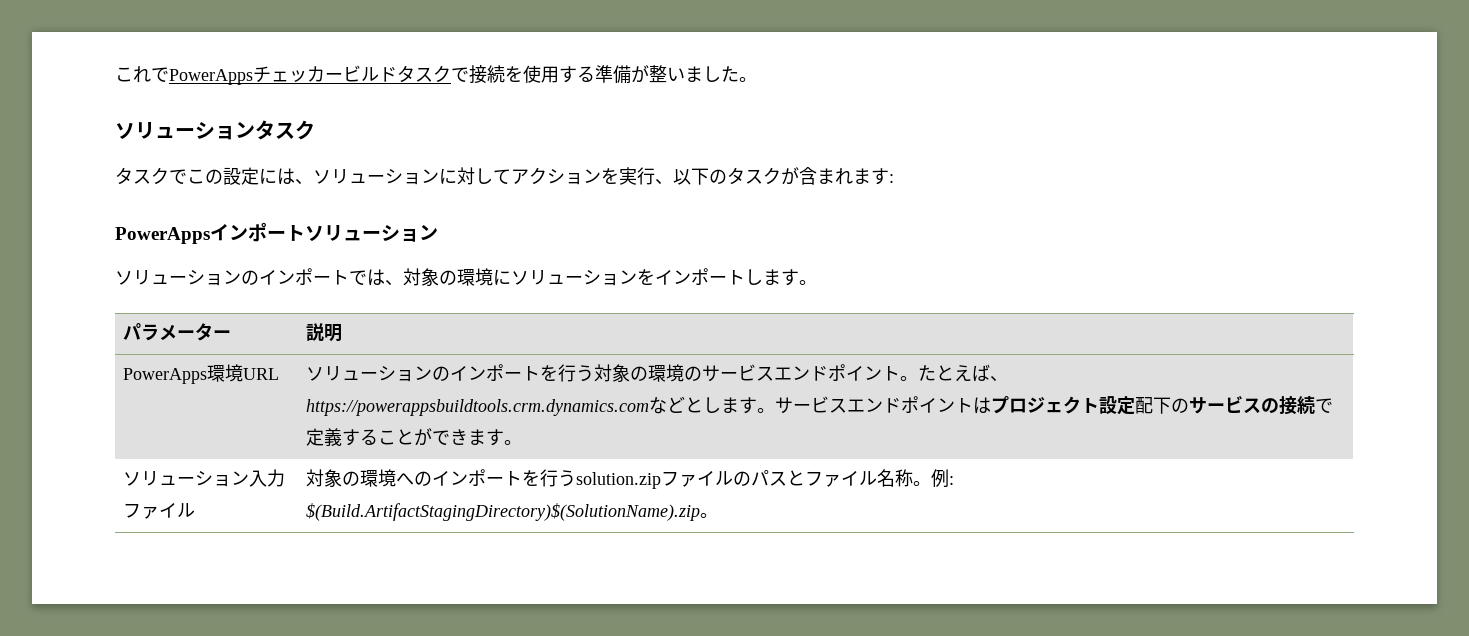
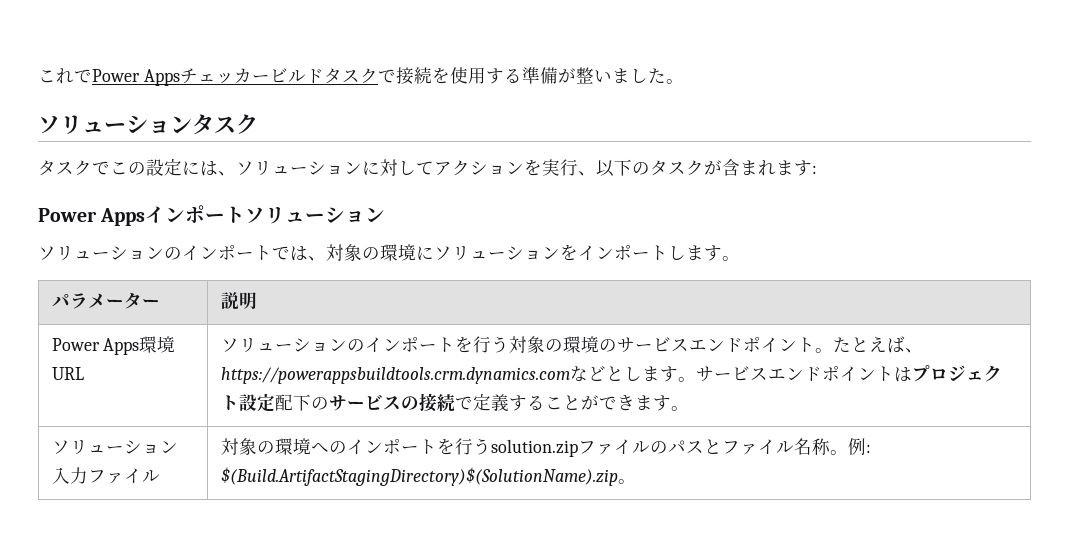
- これでPowerAppsチェッカービルドタスクで接続を使用する準備が整いました。
+ これでPower Appsチェッカービルドタスクで接続を使用する準備が整いました。
- PowerAppsインポートソリューション
+ Power Appsインポートソリューション
- PowerApps環境URL
+ Power Apps環境URL

